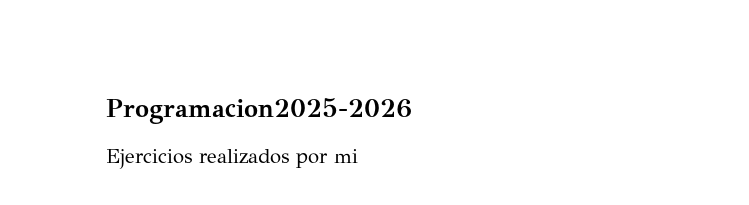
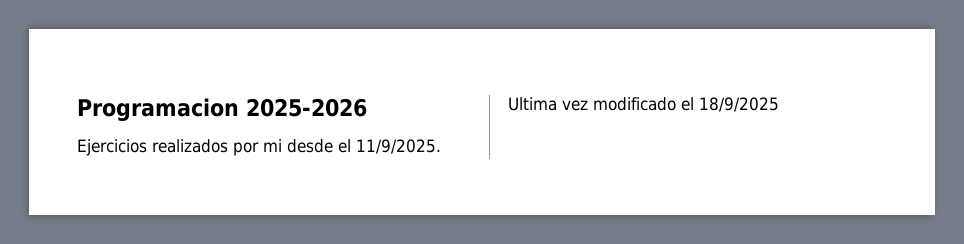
- Programacion2025-2026
+ Programacion 2025-2026
- Ejercicios realizados por mi
+ Ejercicios realizados por mi desde el 11/9/2025. Ultima vez modificado el 18/9/2025

